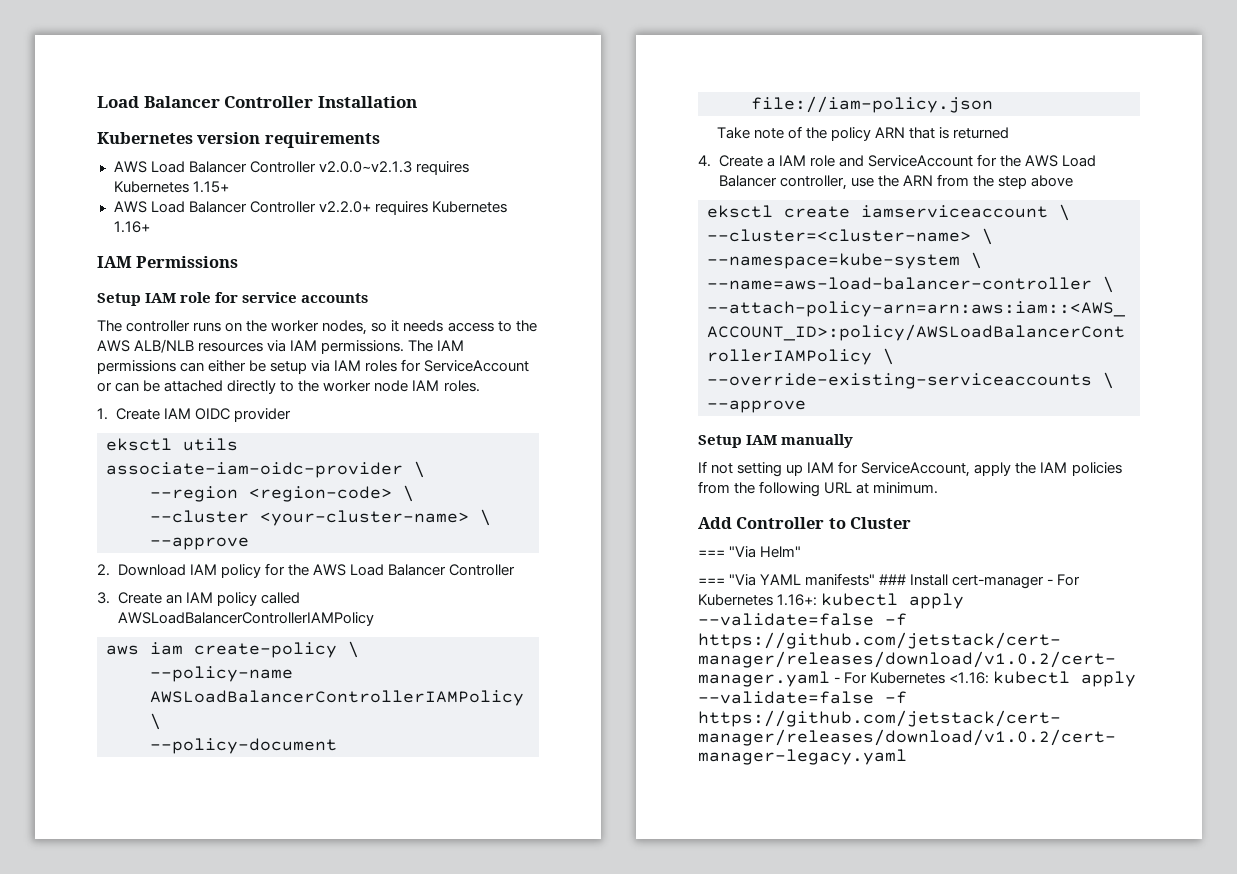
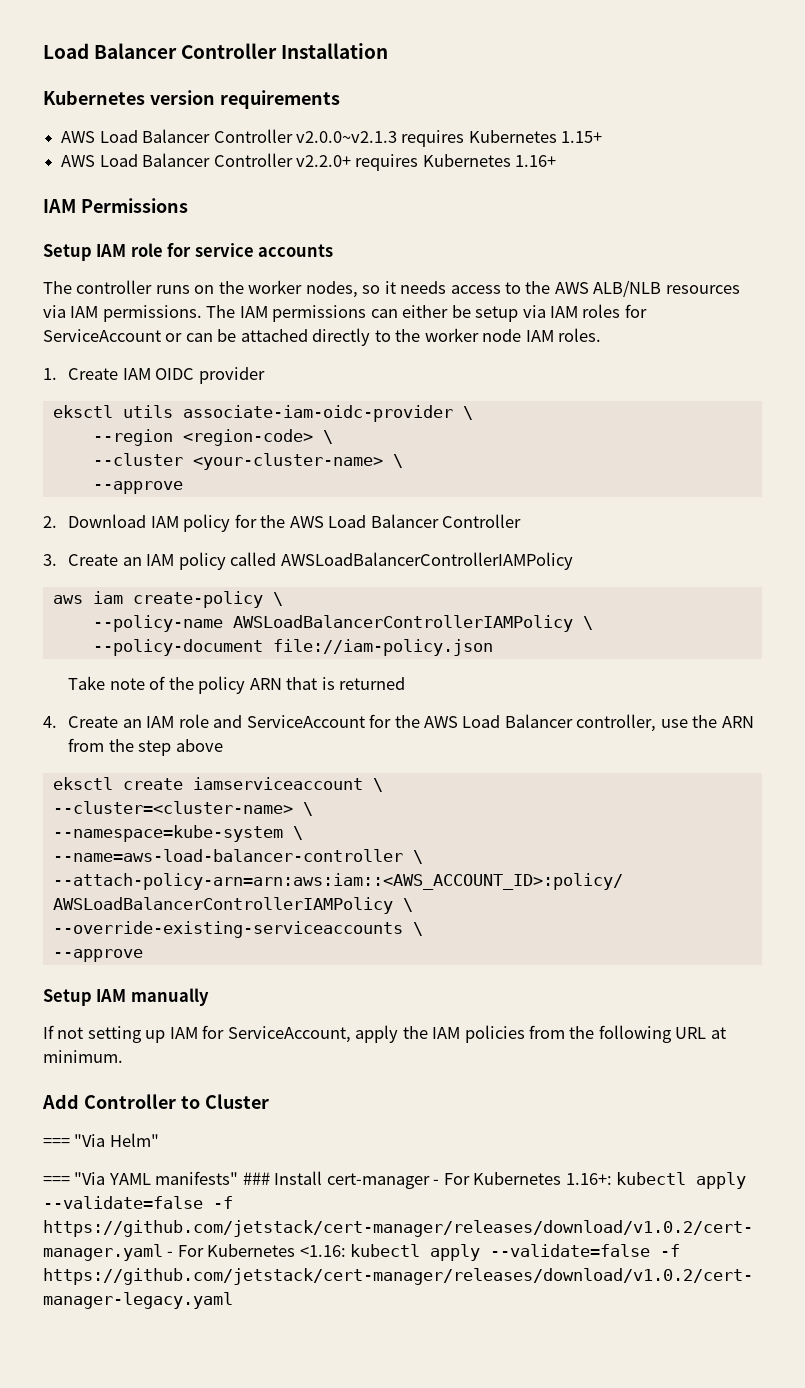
- 4. Create a IAM role and ServiceAccount for the AWS Load Balancer controller, use the ARN from the step above
+ 4. Create an IAM role and ServiceAccount for the AWS Load Balancer controller, use the ARN from the step above

